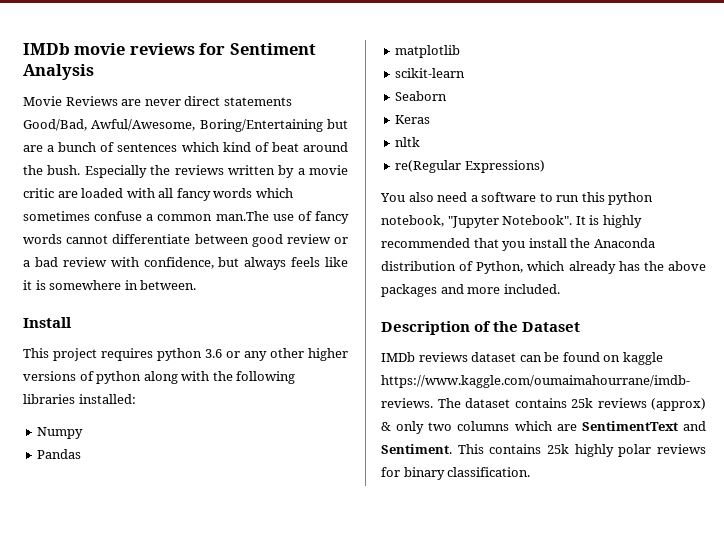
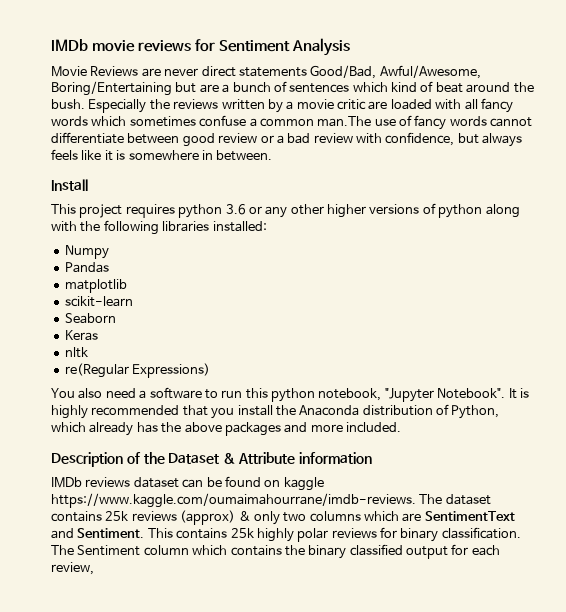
- Description of the Dataset
+ Description of the Dataset & Attribute information
+ The Sentiment column which contains the binary classified output for each review,

